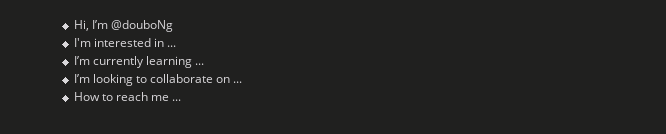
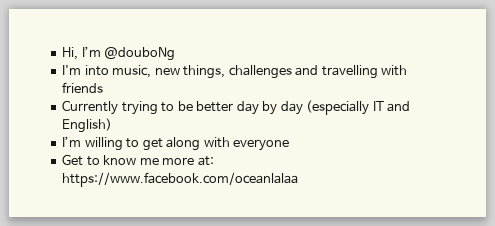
- I'm interested in ...
- I’m currently learning ...
- I’m looking to collaborate on ...
- How to reach me ...
+ I'm into music, new things, challenges and travelling with friends
+ Currently trying to be better day by day (especially IT and English)
+ I’m willing to get along with everyone
+ Get to know me more at: https://www.facebook.com/oceanlalaa

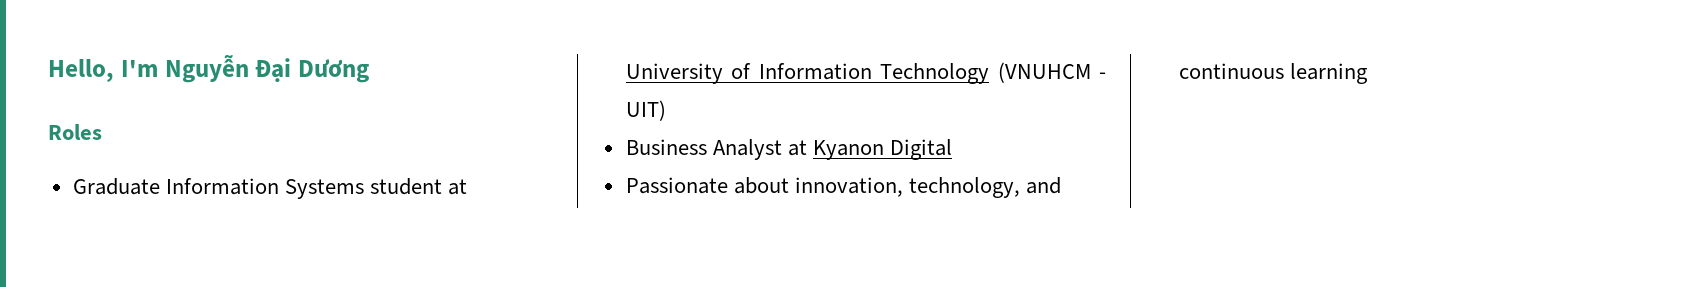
- Hi, I’m @douboNg
- I'm into music, new things, challenges and travelling with friends
- Currently trying to be better day by day (especially IT and English)
- I’m willing to get along with everyone
- Get to know me more at: https://www.facebook.com/oceanlalaa
+ Hello, I'm Nguyễn Đại Dương
+ Roles
+ Graduate Information Systems student at University of Information Technology (VNUHCM - UIT)
+ Business Analyst at Kyanon Digital
+ Passionate about innovation, technology, and continuous learning

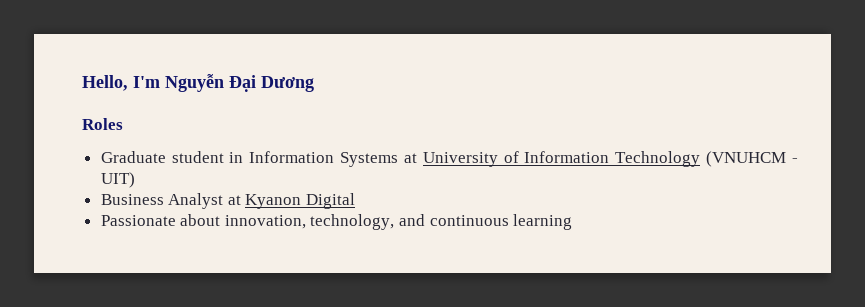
- Graduate Information Systems student at University of Information Technology (VNUHCM - UIT)
+ Graduate student in Information Systems at University of Information Technology (VNUHCM - UIT)

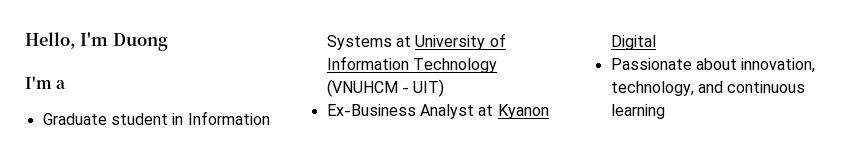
- Hello, I'm Nguyễn Đại Dương
- Roles
+ Hello, I'm Duong
+ I'm a
- Business Analyst at Kyanon Digital
+ Ex-Business Analyst at Kyanon Digital

